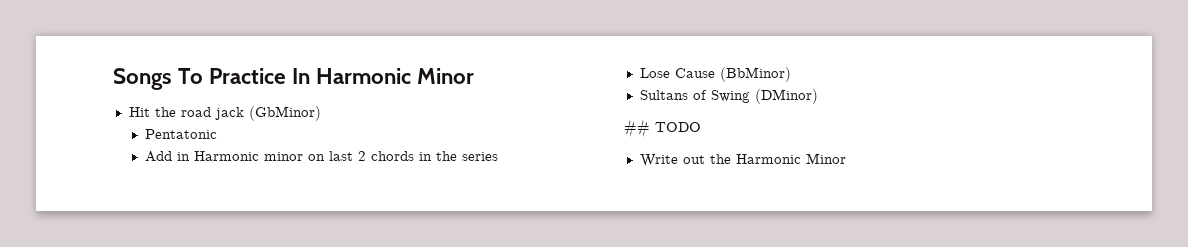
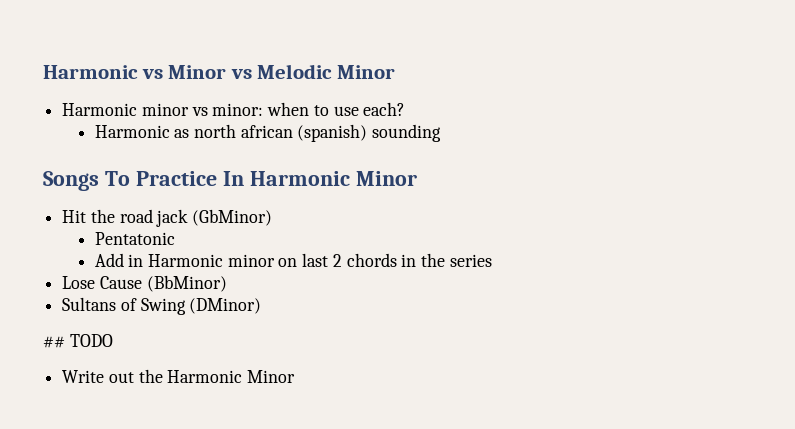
+ Harmonic vs Minor vs Melodic Minor
+ Harmonic minor vs minor: when to use each?
+ Harmonic as north african (spanish) sounding

